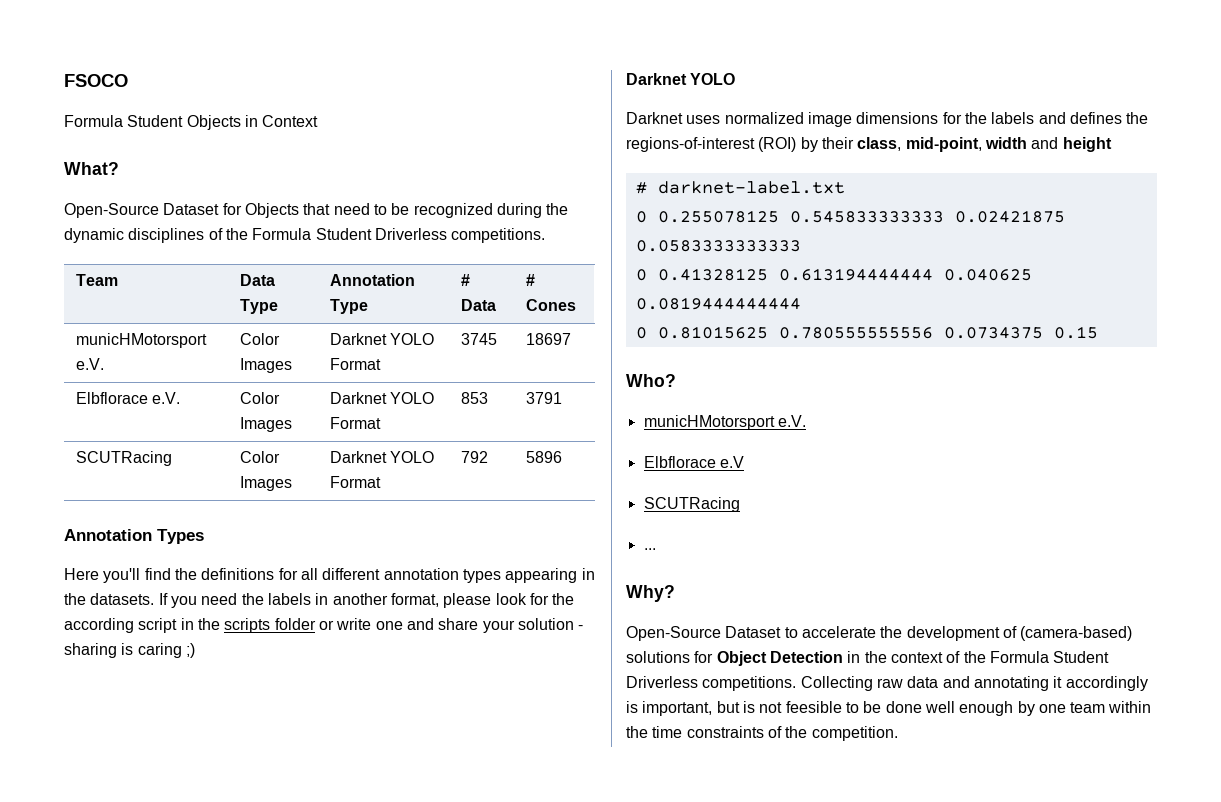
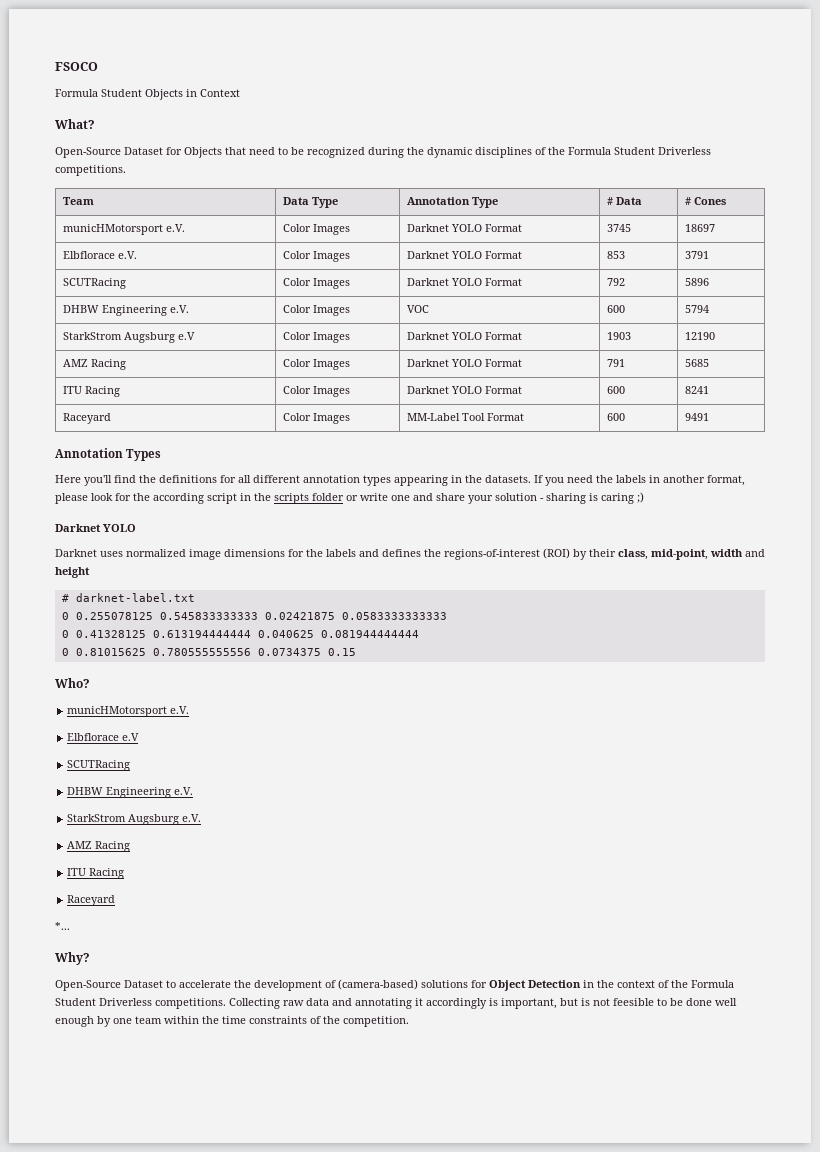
+ DHBW Engineering e.V. | Color Images | VOC | 600 | 5794
+ StarkStrom Augsburg e.V | Color Images | Darknet YOLO Format | 1903 | 12190
+ AMZ Racing | Color Images | Darknet YOLO Format | 791 | 5685
+ ITU Racing | Color Images | Darknet YOLO Format | 600 | 8241
+ Raceyard | Color Images | MM-Label Tool Format | 600 | 9491
- 0 0.41328125 0.613194444444 0.040625 0.0819444444444
+ 0 0.41328125 0.613194444444 0.040625 0.081944444444
  Elbflorace e.V
  SCUTRacing
- ...
+ DHBW Engineering e.V.
+ StarkStrom Augsburg e.V.
+ AMZ Racing
+ ITU Racing
+ Raceyard
+ *...

